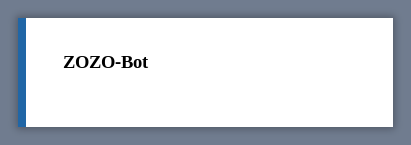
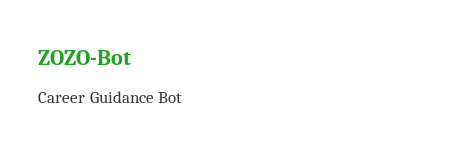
+ Career Guidance Bot

